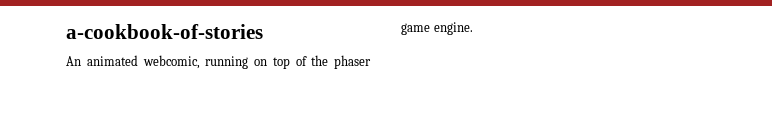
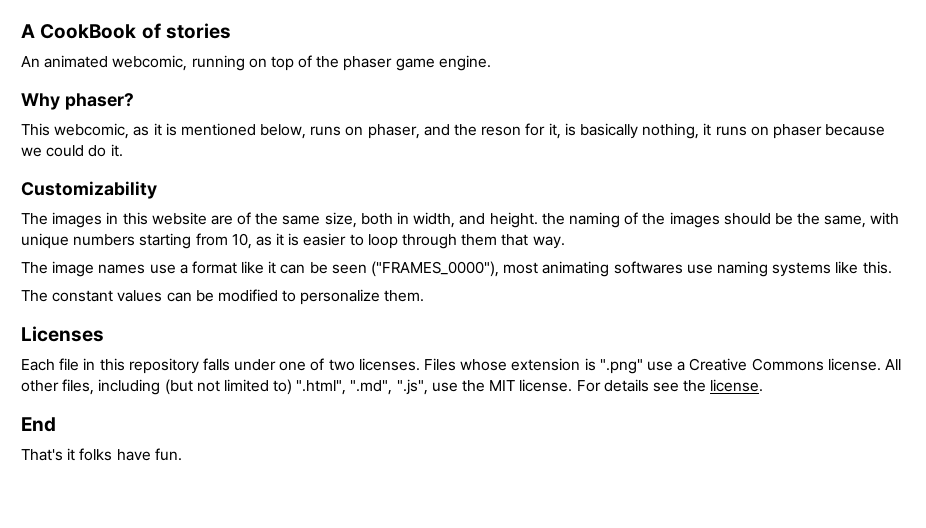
- a-cookbook-of-stories
+ A CookBook of stories
+ Why phaser?
+ This webcomic, as it is mentioned below, runs on phaser, and the reson for it, is basically nothing, it runs on phaser because we could do it.
+ Customizability
+ The images in this website are of the same size, both in width, and height. the naming of the images should be the same, with unique numbers starting from 10, as it is easier to loop through them that way.
+ The image names use a format like it can be seen ("FRAMES_0000"), most animating softwares use naming systems like this.
+ The constant values can be modified to personalize them.
+ Licenses
+ Each file in this repository falls under one of two licenses. Files whose extension is ".png" use a Creative Commons license. All other files, including (but not limited to) ".html", ".md", ".js", use the MIT license. For details see the license.
+ End
+ That's it folks have fun.

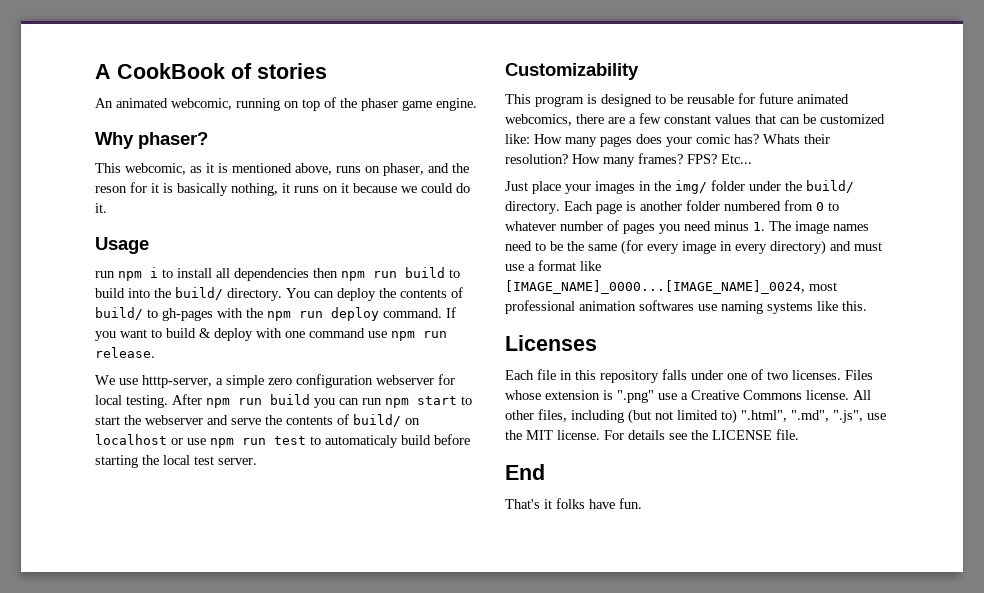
- This webcomic, as it is mentioned below, runs on phaser, and the reson for it, is basically nothing, it runs on phaser because we could do it.
+ This webcomic, as it is mentioned above, runs on phaser, and the reson for it is basically nothing, it runs on it because we could do it.
+ Usage
+ run npm i to install all dependencies then npm run build to build into the build/ directory. You can deploy the contents of build/ to gh-pages with the npm run deploy command. If you want to build & deploy with one command use npm run release.
+ We use htttp-server, a simple zero configuration webserver for local testing. After npm run build you can run npm start to start the webserver and serve the contents of build/ on localhost or use npm run test to automaticaly build before starting the local test server.
  Customizability
- The images in this website are of the same size, both in width, and height. the naming of the images should be the same, with unique numbers starting from 10, as it is easier to loop through them that way.
- The image names use a format like it can be seen ("FRAMES_0000"), most animating softwares use naming systems like this.
+ This program is designed to be reusable for future animated webcomics, there are a few constant values that can be customized like: How many pages does your comic has? Whats their resolution? How many frames? FPS? Etc...
+ Just place your images in the img/ folder under the build/ directory. Each page is another folder numbered from 0 to whatever number of pages you need minus 1. The image names need to be the same (for every image in every directory) and must use a format like [IMAGE_NAME]_0000...[IMAGE_NAME]_0024, most professional animation softwares use naming systems like this.
- The constant values can be modified to personalize them.
- For details see the license.
+ For details see the LICENSE file.

